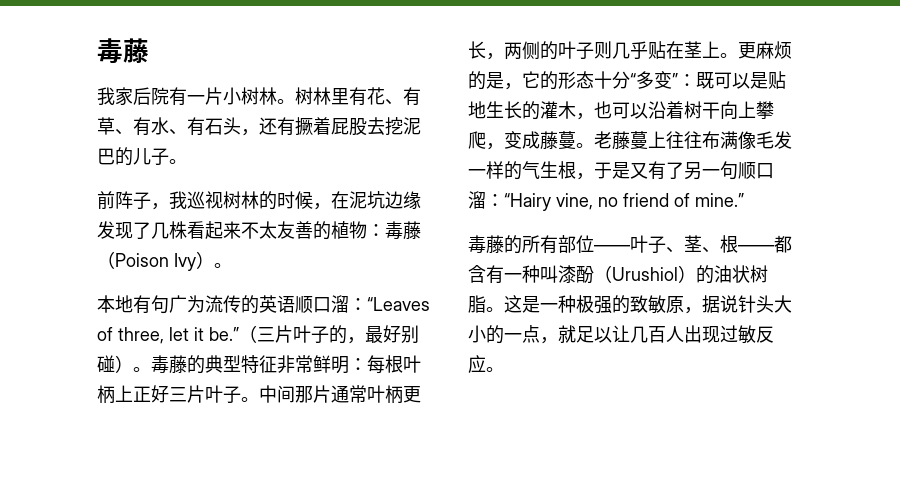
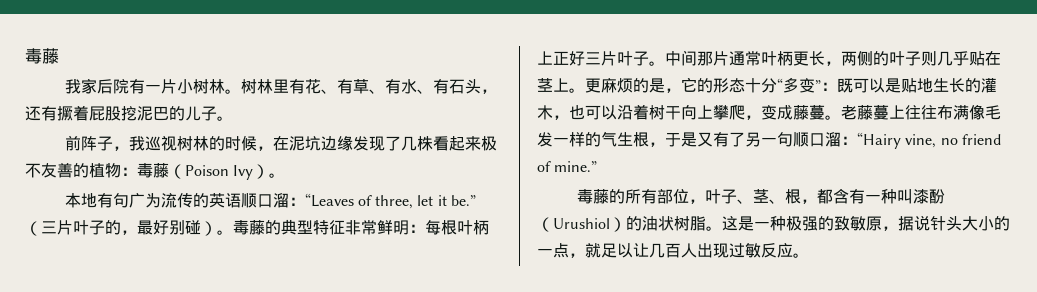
- 树林里有花、有草、有水、有石头，还有撅着屁股去挖泥巴的儿子。
+ 树林里有花、有草、有水、有石头，还有撅着屁股挖泥巴的儿子。
- 前阵子，我巡视树林的时候，在泥坑边缘发现了几株看起来不太友善的植物：毒藤（Poison Ivy）。
+ 前阵子，我巡视树林的时候，在泥坑边缘发现了几株看起来极不友善的植物：毒藤（Poison Ivy）。
- 毒藤的所有部位——叶子、茎、根——都含有一种叫漆酚（Urushiol）的油状树脂。
+ 毒藤的所有部位，叶子、茎、根，都含有一种叫漆酚（Urushiol）的油状树脂。

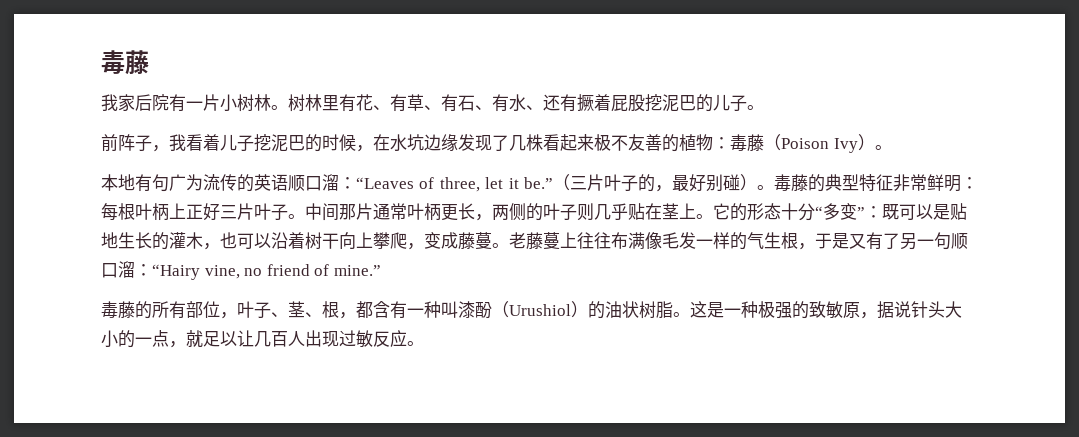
- 树林里有花、有草、有水、有石头，还有撅着屁股挖泥巴的儿子。
+ 树林里有花、有草、有石、有水、还有撅着屁股挖泥巴的儿子。
- 前阵子，我巡视树林的时候，在泥坑边缘发现了几株看起来极不友善的植物：毒藤（Poison Ivy）。
+ 前阵子，我看着儿子挖泥巴的时候，在水坑边缘发现了几株看起来极不友善的植物：毒藤（Poison Ivy）。
- 更麻烦的是，它的形态十分“多变”：既可以是贴地生长的灌木，也可以沿着树干向上攀爬，变成藤蔓。
+ 它的形态十分“多变”：既可以是贴地生长的灌木，也可以沿着树干向上攀爬，变成藤蔓。

